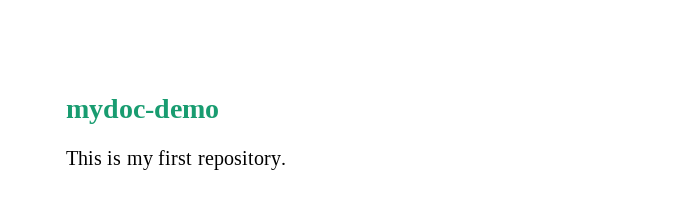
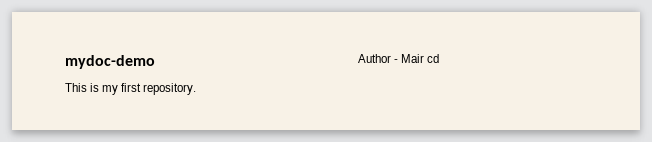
+ Author - Mair cd

